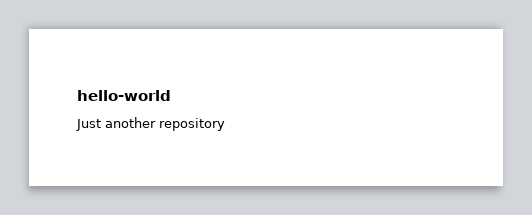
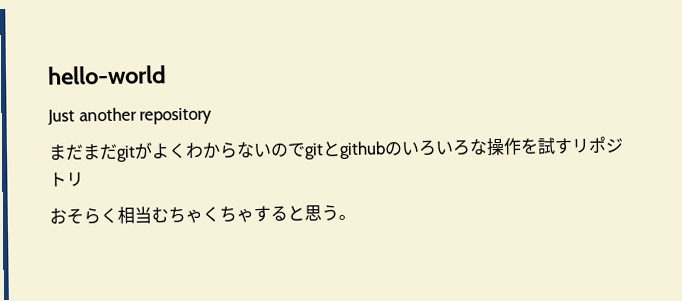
+ まだまだgitがよくわからないのでgitとgithubのいろいろな操作を試すリポジトリ
+ おそらく相当むちゃくちゃすると思う。

